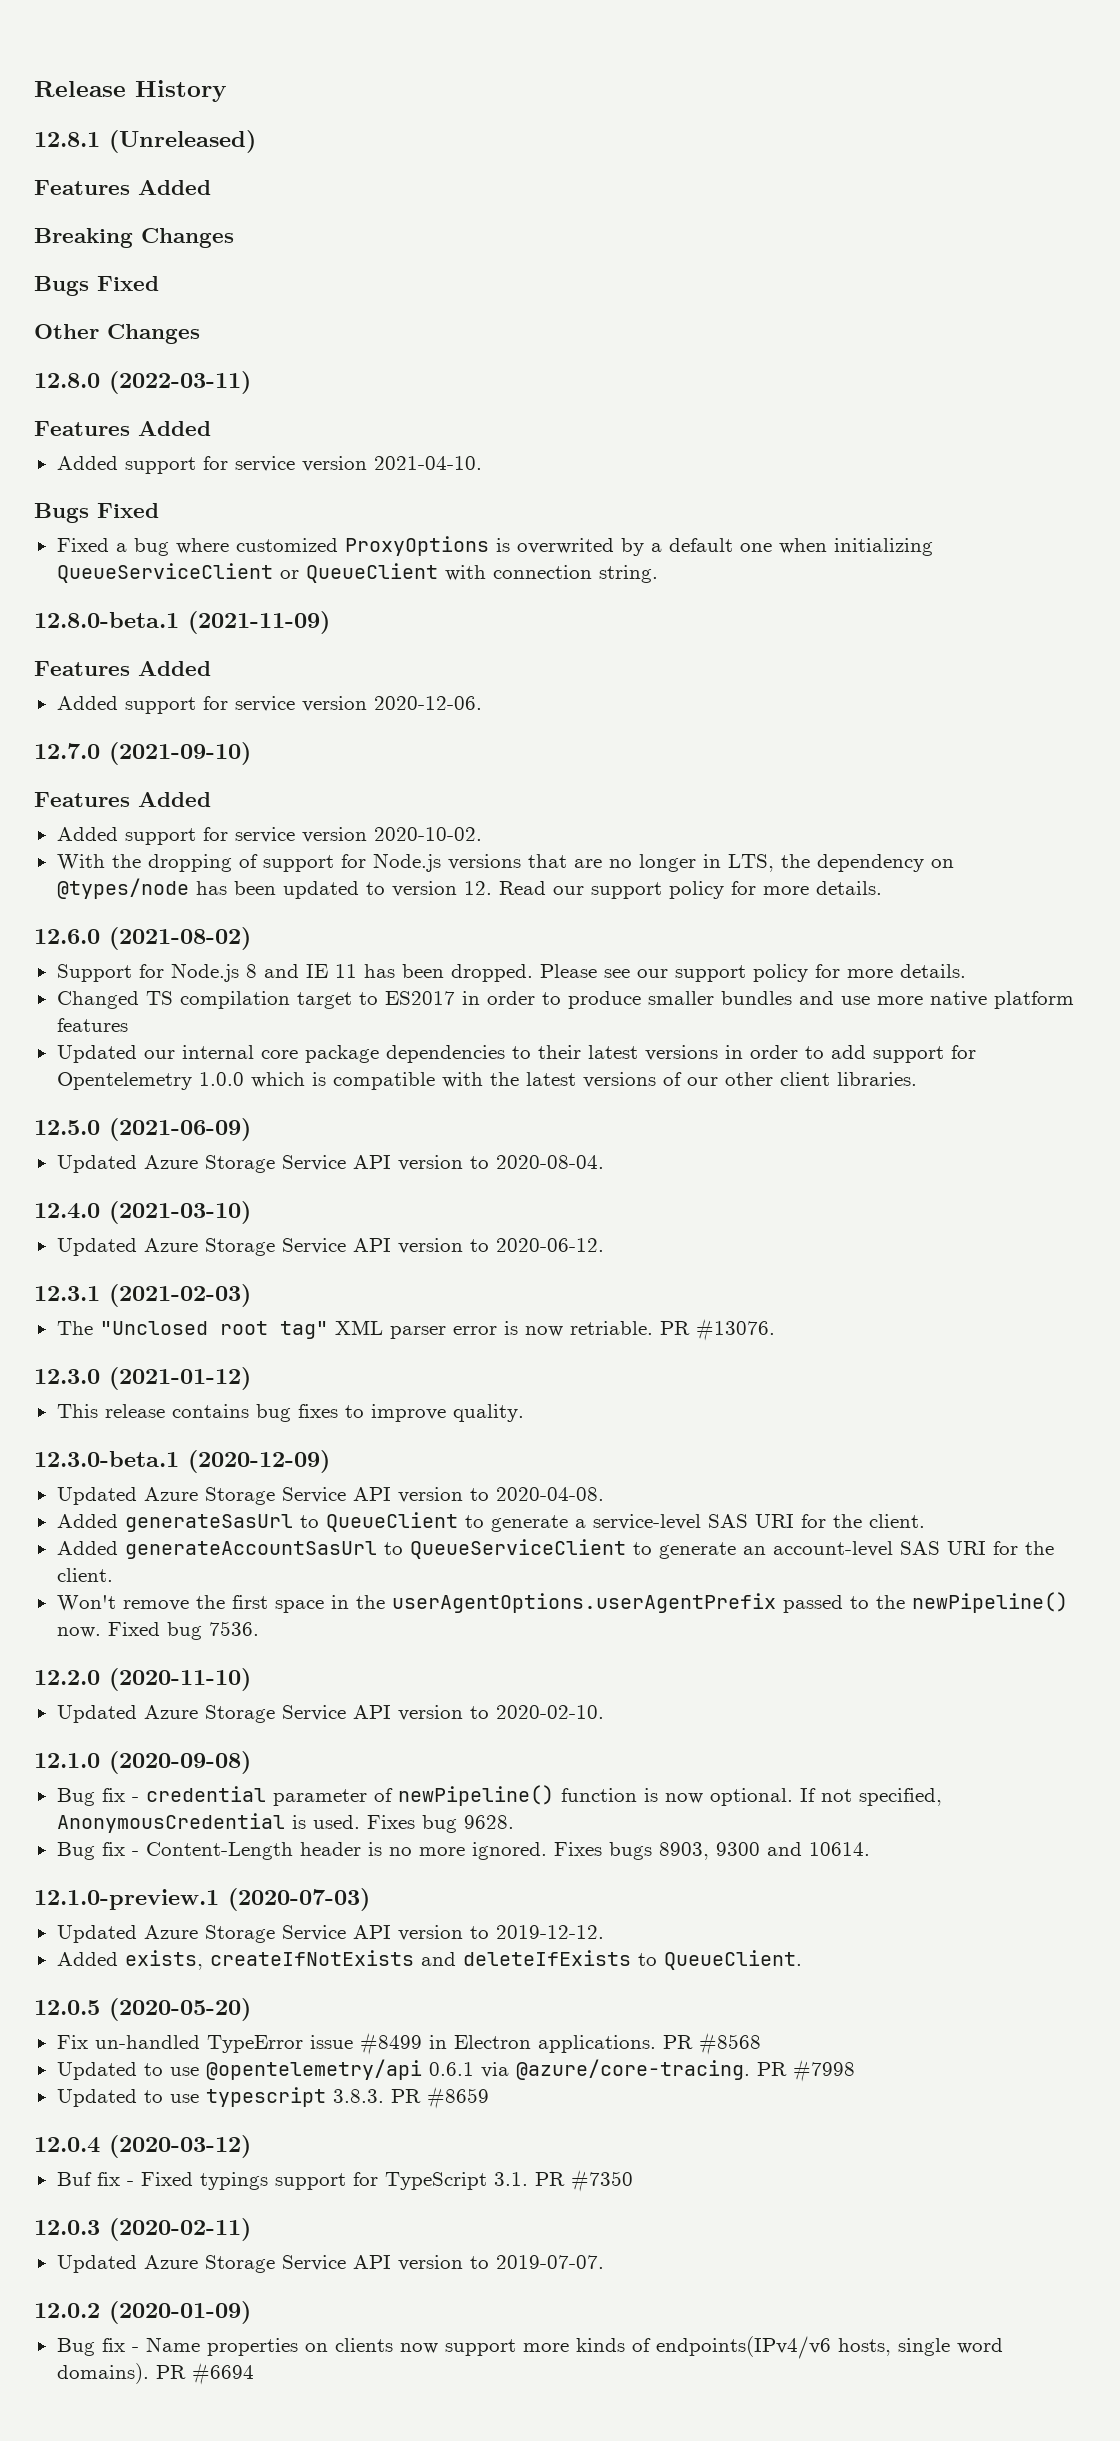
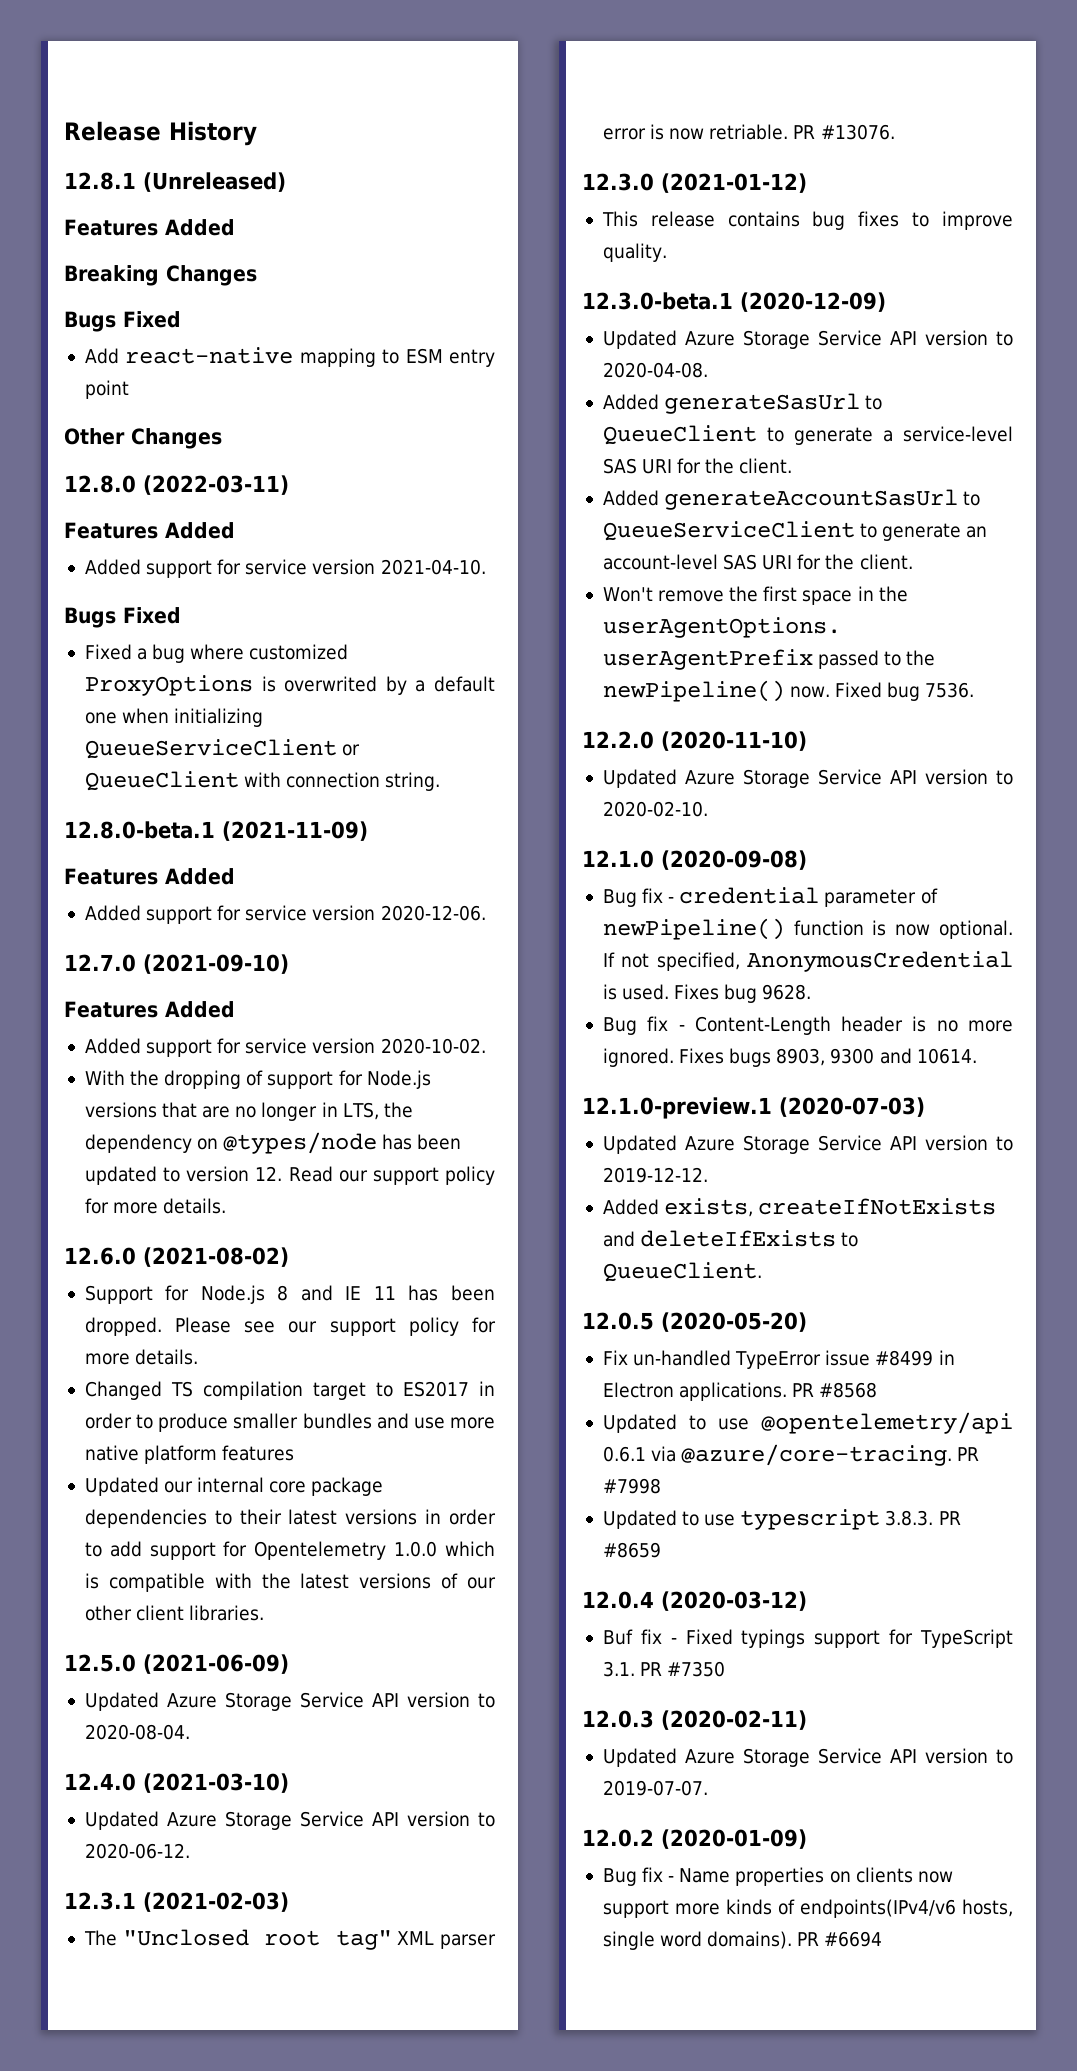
+ Add react-native mapping to ESM entry point

